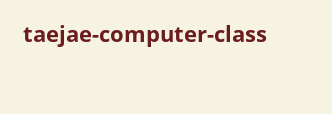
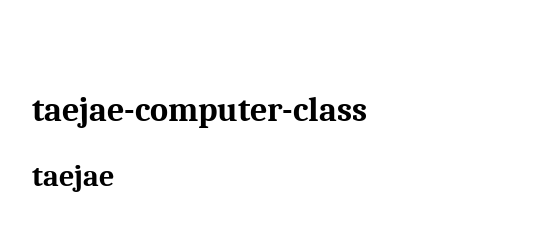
+ taejae

